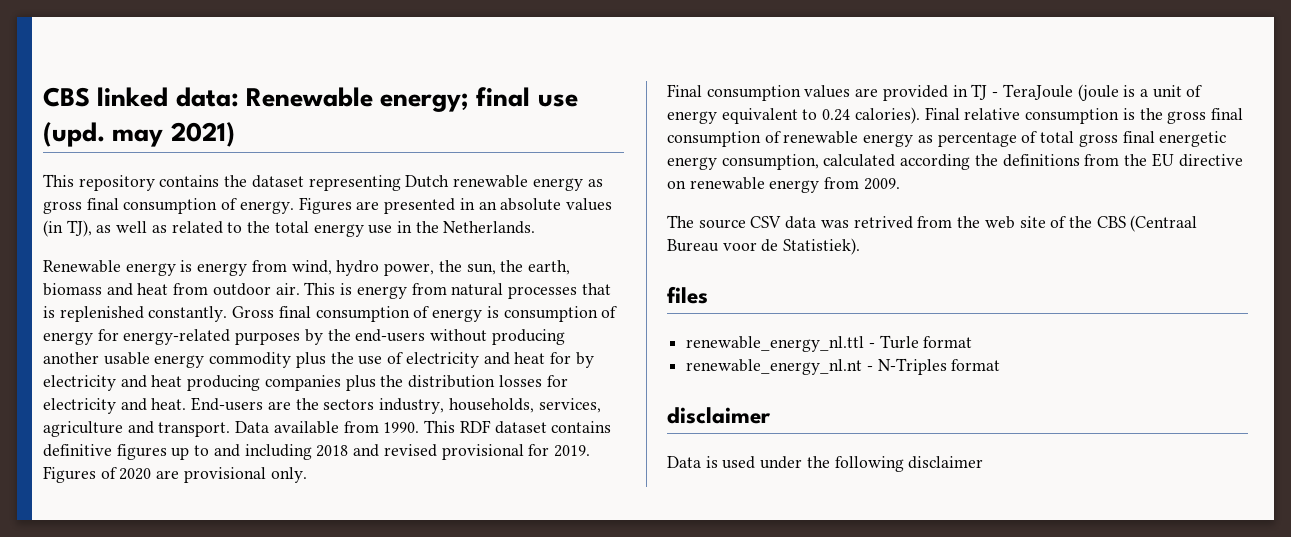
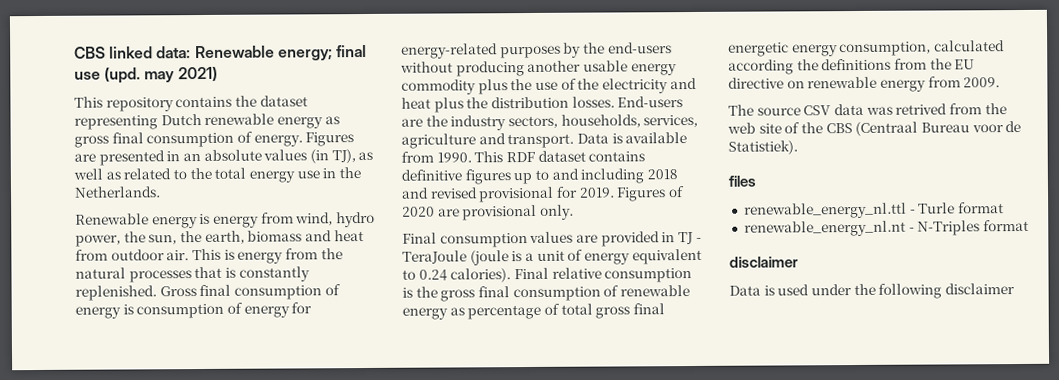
- This is energy from natural processes that is replenished constantly.
+ This is energy from the natural processes that is constantly replenished.
- Gross final consumption of energy is consumption of energy for energy-related purposes by the end-users without producing another usable energy commodity plus the use of electricity and heat for by electricity and heat producing companies plus the distribution losses for electricity and heat.
+ Gross final consumption of energy is consumption of energy for energy-related purposes by the end-users without producing another usable energy commodity plus the use of the electricity and heat plus the distribution losses.
- End-users are the sectors industry, households, services, agriculture and transport.
+ End-users are the industry sectors, households, services, agriculture and transport.
- Data available from 1990.
+ Data is available from 1990.

